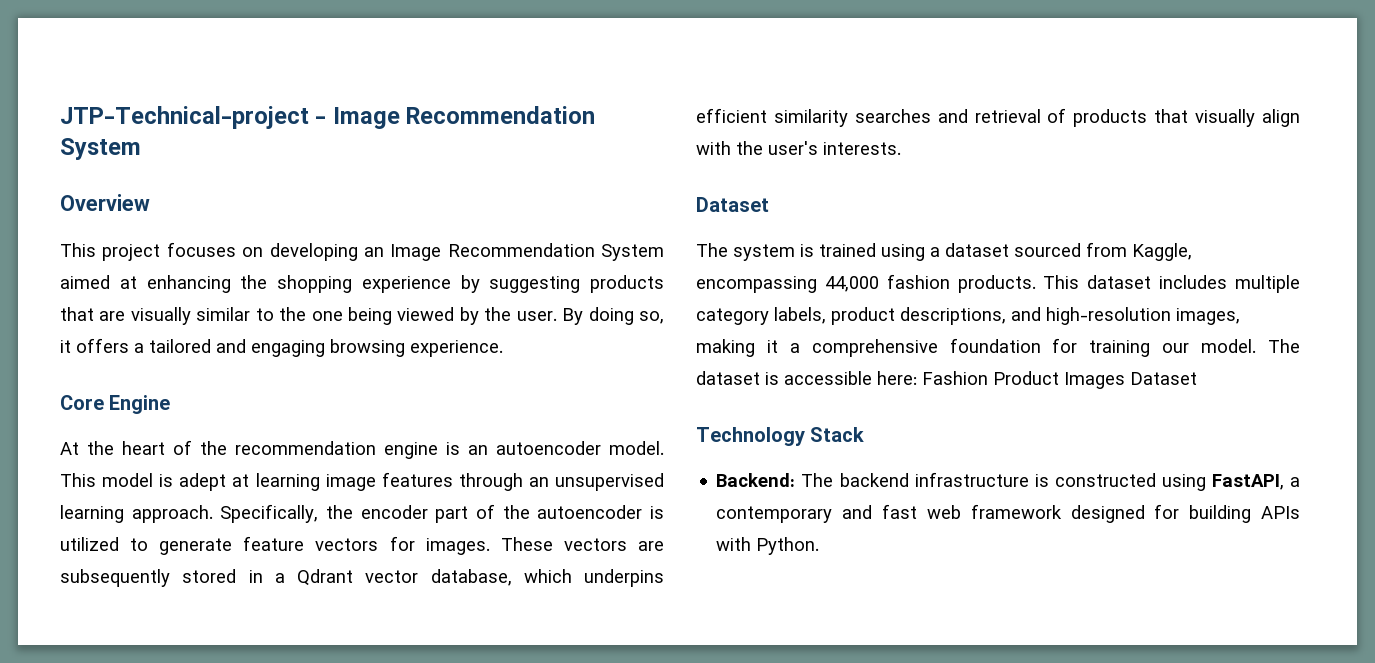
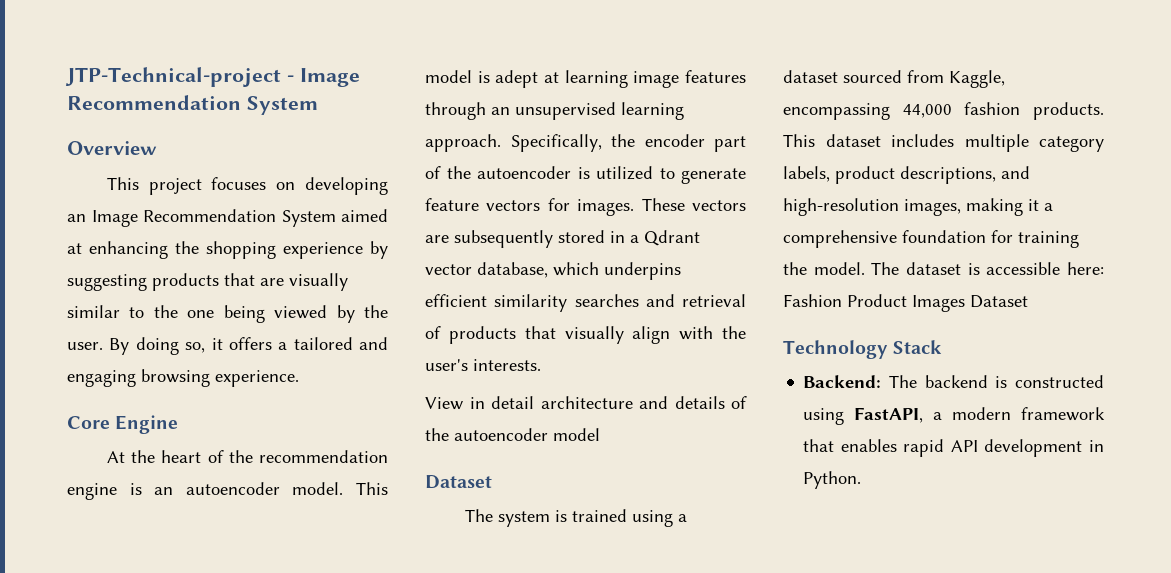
+ View in detail architecture and details of the autoencoder model
- This dataset includes multiple category labels, product descriptions, and high-resolution images, making it a comprehensive foundation for training our model.
+ This dataset includes multiple category labels, product descriptions, and high-resolution images, making it a comprehensive foundation for training the model.
- Backend: The backend infrastructure is constructed using FastAPI, a contemporary and fast web framework designed for building APIs with Python.
+ Backend: The backend is constructed using FastAPI, a modern framework that enables rapid API development in Python.

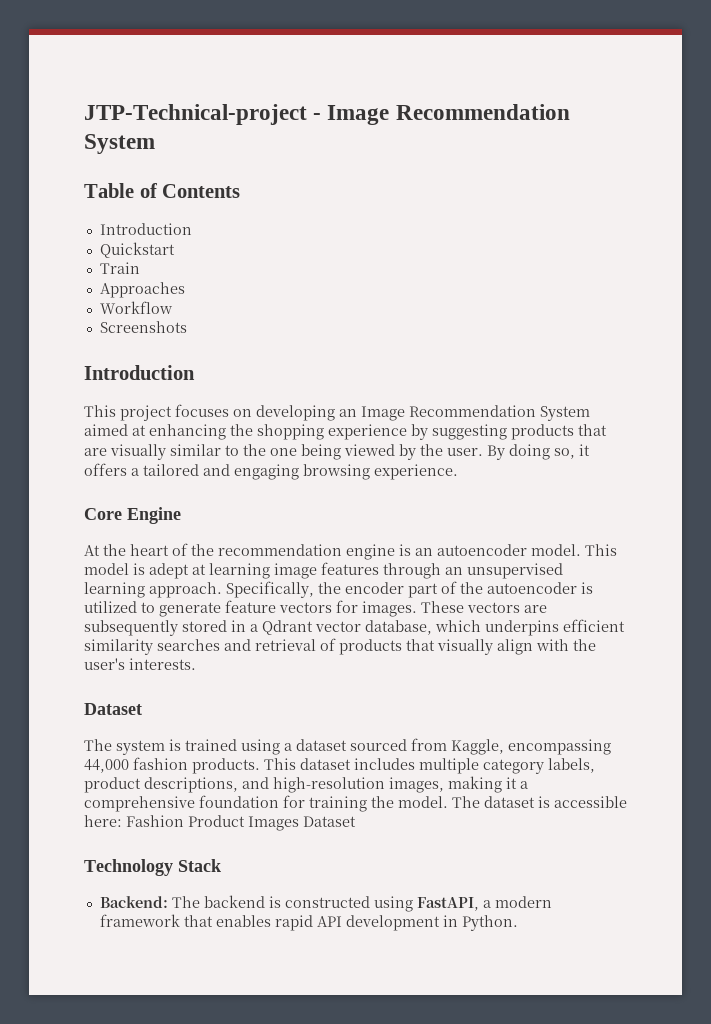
- Overview
+ Table of Contents
+ Introduction
+ Quickstart
+ Train
+ Approaches
+ Workflow
+ Screenshots
+ Introduction
- View in detail architecture and details of the autoencoder model

